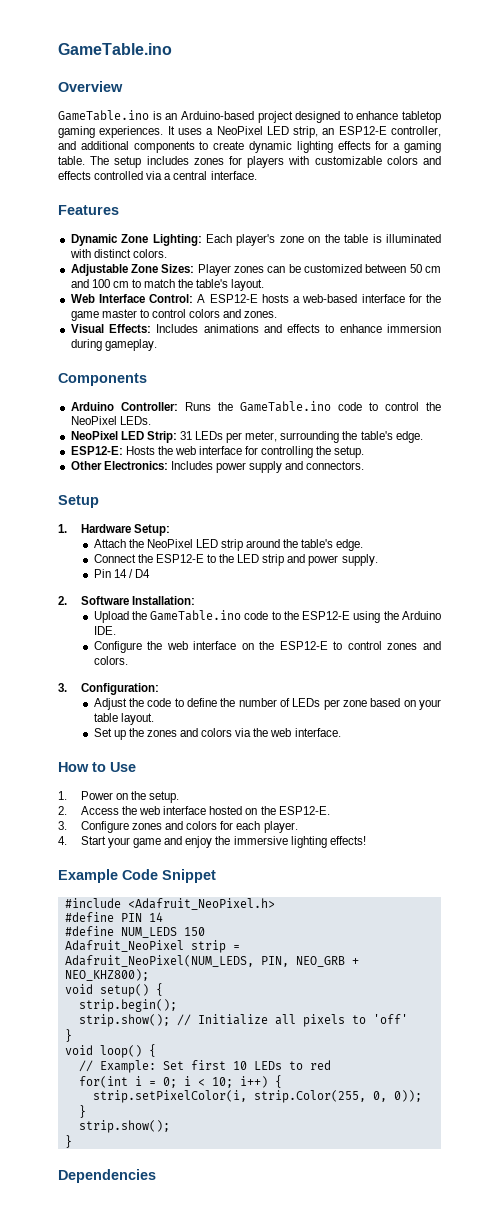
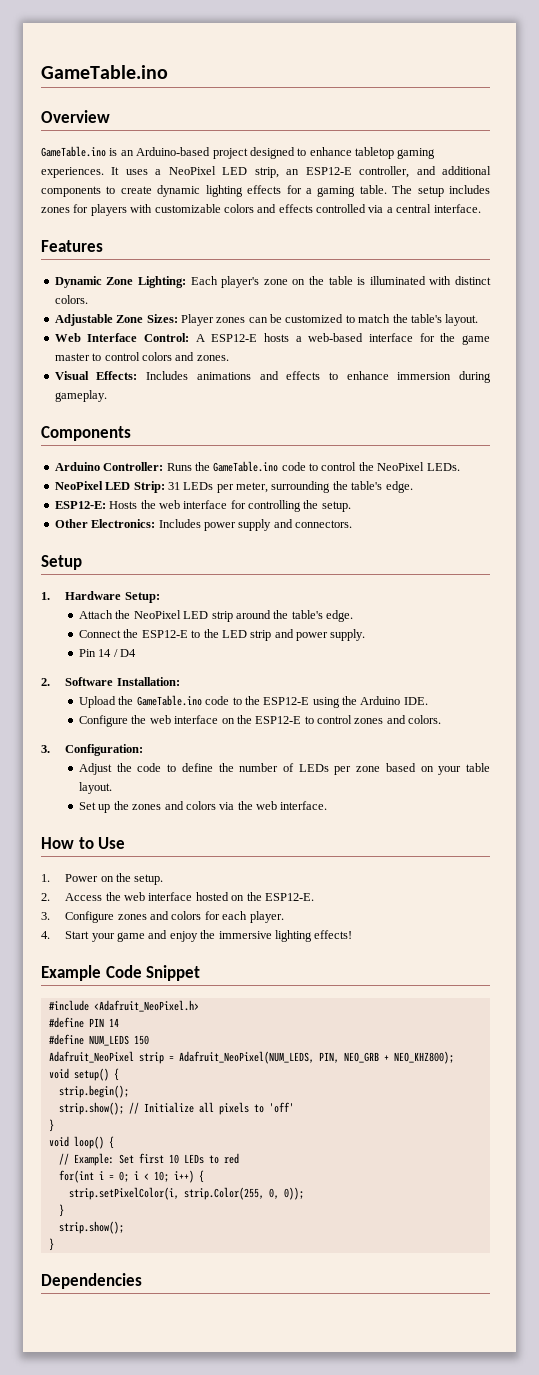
- Adjustable Zone Sizes: Player zones can be customized between 50 cm and 100 cm to match the table's layout.
+ Adjustable Zone Sizes: Player zones can be customized to match the table's layout.

